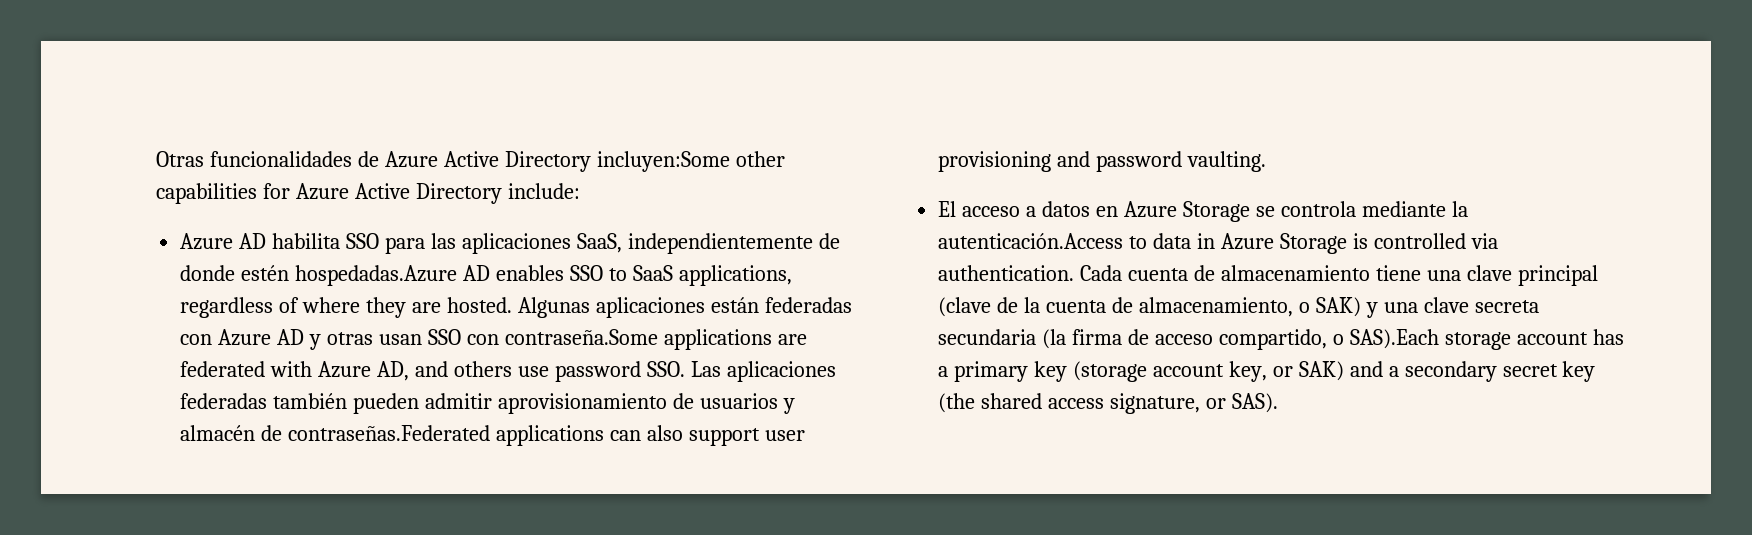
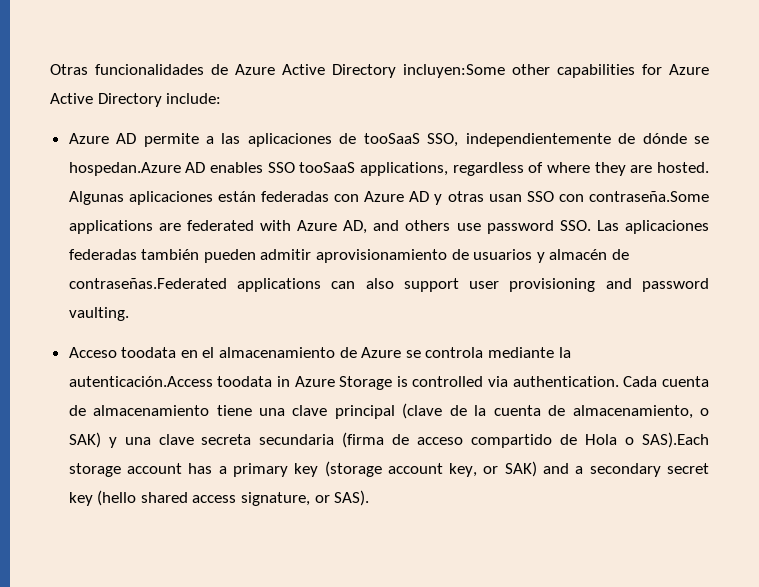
- Azure AD habilita SSO para las aplicaciones SaaS, independientemente de donde estén hospedadas.Azure AD enables SSO to SaaS applications, regardless of where they are hosted.
+ Azure AD permite a las aplicaciones de tooSaaS SSO, independientemente de dónde se hospedan.Azure AD enables SSO tooSaaS applications, regardless of where they are hosted.
- El acceso a datos en Azure Storage se controla mediante la autenticación.Access to data in Azure Storage is controlled via authentication.
+ Acceso toodata en el almacenamiento de Azure se controla mediante la autenticación.Access toodata in Azure Storage is controlled via authentication.
- Cada cuenta de almacenamiento tiene una clave principal (clave de la cuenta de almacenamiento, o SAK) y una clave secreta secundaria (la firma de acceso compartido, o SAS).Each storage account has a primary key (storage account key, or SAK) and a secondary secret key (the shared access signature, or SAS).
+ Cada cuenta de almacenamiento tiene una clave principal (clave de la cuenta de almacenamiento, o SAK) y una clave secreta secundaria (firma de acceso compartido de Hola o SAS).Each storage account has a primary key (storage account key, or SAK) and a secondary secret key (hello shared access signature, or SAS).

